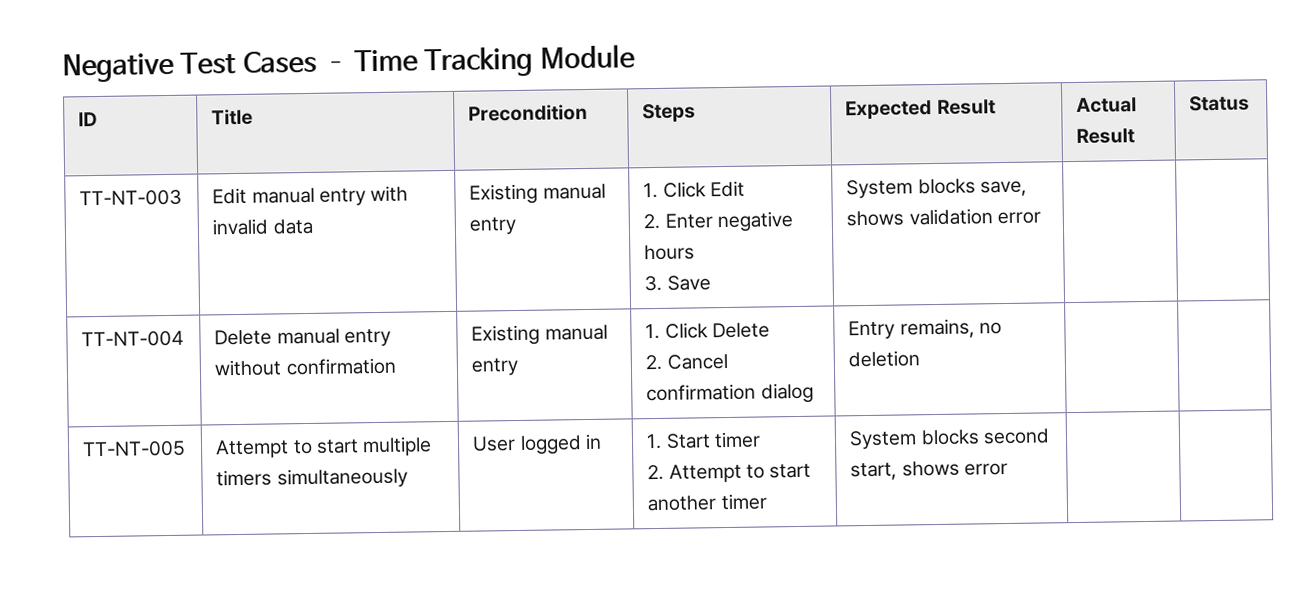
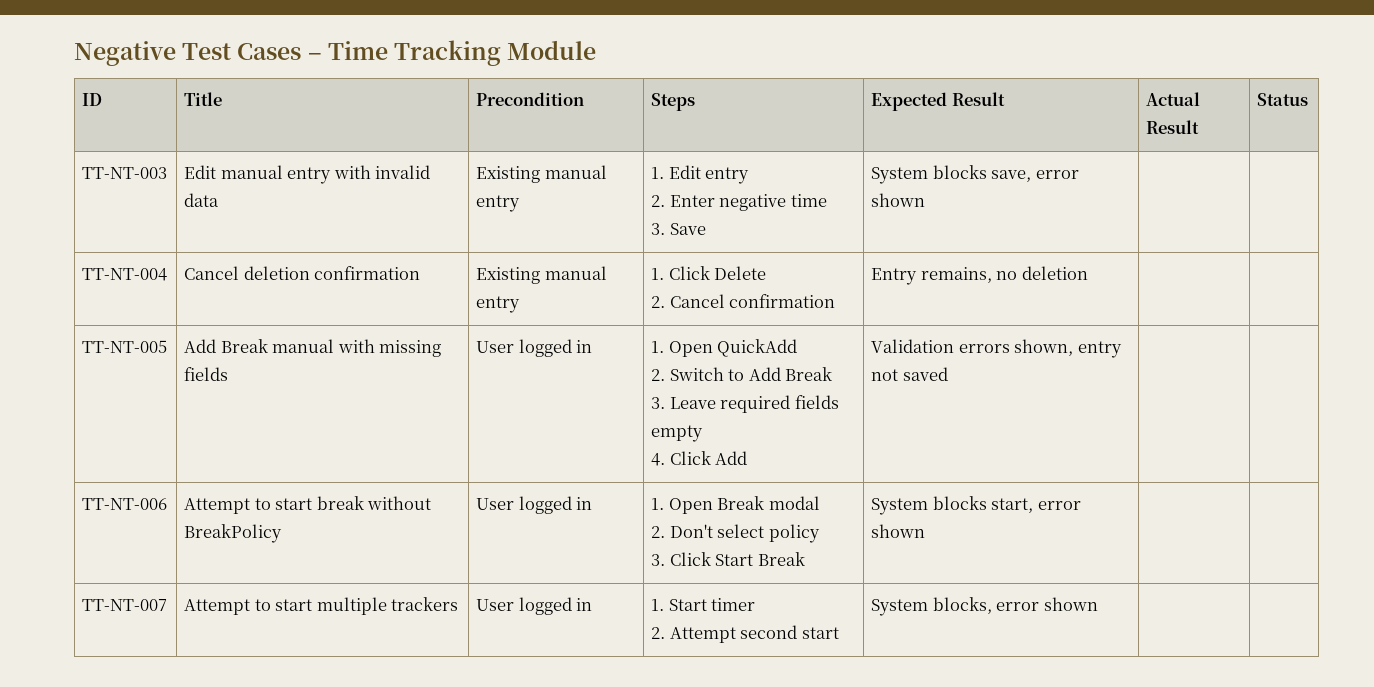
- TT-NT-003 | Edit manual entry with invalid data | Existing manual entry | 1. Click Edit
- 2. Enter negative hours
- 3. Save | System blocks save, shows validation error | |
+ TT-NT-003 | Edit manual entry with invalid data | Existing manual entry | 1. Edit entry
+ 2. Enter negative time
+ 3. Save | System blocks save, error shown | |
- TT-NT-004 | Delete manual entry without confirmation | Existing manual entry | 1. Click Delete
- 2. Cancel confirmation dialog | Entry remains, no deletion | |
+ TT-NT-004 | Cancel deletion confirmation | Existing manual entry | 1. Click Delete
+ 2. Cancel confirmation | Entry remains, no deletion | |
- TT-NT-005 | Attempt to start multiple timers simultaneously | User logged in | 1. Start timer
- 2. Attempt to start another timer | System blocks second start, shows error | |
+ TT-NT-005 | Add Break manual with missing fields | User logged in | 1. Open QuickAdd
+ 2. Switch to Add Break
+ 3. Leave required fields empty
+ 4. Click Add | Validation errors shown, entry not saved | |
+ TT-NT-006 | Attempt to start break without BreakPolicy | User logged in | 1. Open Break modal
+ 2. Don't select policy
+ 3. Click Start Break | System blocks start, error shown | |
+ TT-NT-007 | Attempt to start multiple trackers | User logged in | 1. Start timer
+ 2. Attempt second start | System blocks, error shown | |

